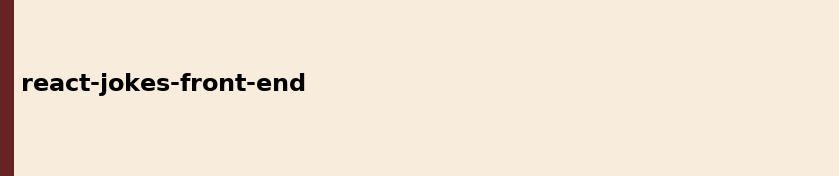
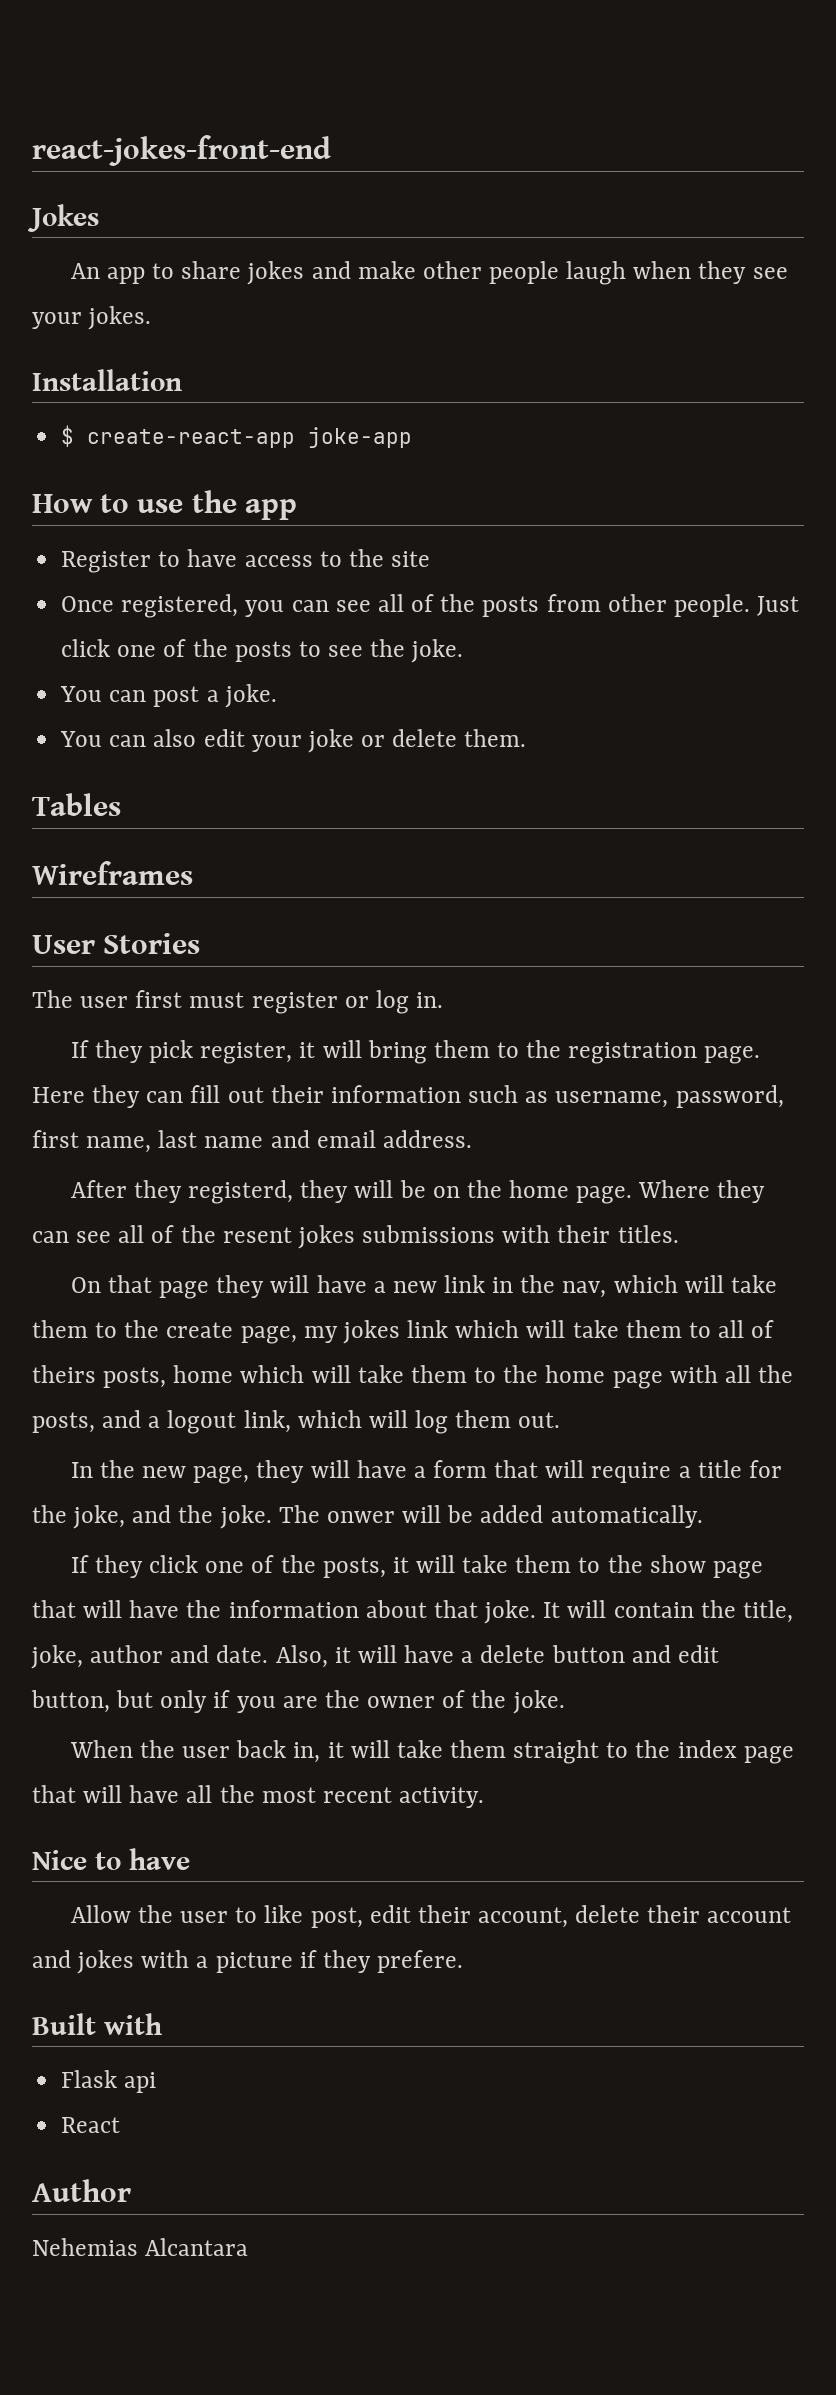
+ Jokes
+ An app to share jokes and make other people laugh when they see your jokes.
+ Installation
+ $ create-react-app joke-app
+ How to use the app
+ Register to have access to the site
+ Once registered, you can see all of the posts from other people. Just click one of the posts to see the joke.
+ You can post a joke.
+ You can also edit your joke or delete them.
+ Tables
+ Wireframes
+ User Stories
+ The user first must register or log in.
+ If they pick register, it will bring them to the registration page. Here they can fill out their information such as username, password, first name, last name and email address.
+ After they registerd, they will be on the home page. Where they can see all of the resent jokes submissions with their titles.
+ On that page they will have a new link in the nav, which will take them to the create page, my jokes link which will take them to all of theirs posts, home which will take them to the home page with all the posts, and a logout link, which will log them out.
+ In the new page, they will have a form that will require a title for the joke, and the joke. The onwer will be added automatically.
+ If they click one of the posts, it will take them to the show page that will have the information about that joke. It will contain the title, joke, author and date. Also, it will have a delete button and edit button, but only if you are the owner of the joke.
+ When the user back in, it will take them straight to the index page that will have all the most recent activity.
+ Nice to have
+ Allow the user to like post, edit their account, delete their account and jokes with a picture if they prefere.
+ Built with
+ Flask api
+ React
+ Author
+ Nehemias Alcantara

